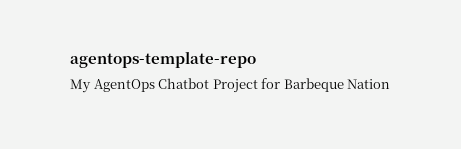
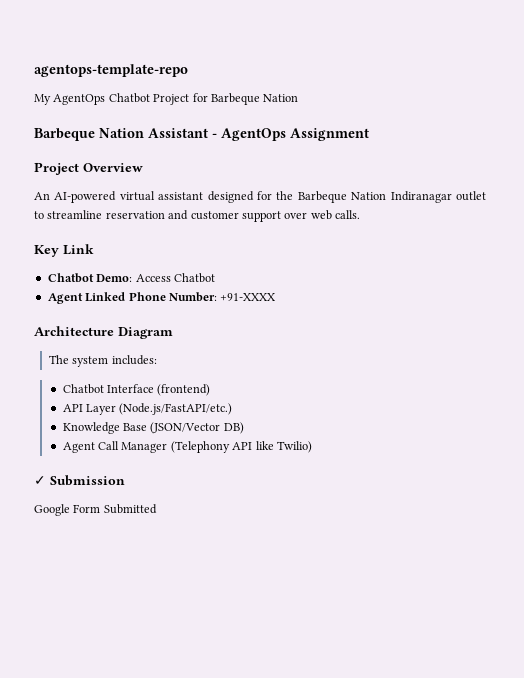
+ Barbeque Nation Assistant - AgentOps Assignment
+ Project Overview
+ An AI-powered virtual assistant designed for the Barbeque Nation Indiranagar outlet to streamline reservation and customer support over web calls.
+ Key Link
+ Chatbot Demo: Access Chatbot
+ Agent Linked Phone Number: +91-XXXX
+ Architecture Diagram
+ The system includes:
+ Chatbot Interface (frontend)
+ API Layer (Node.js/FastAPI/etc.)
+ Knowledge Base (JSON/Vector DB)
+ Agent Call Manager (Telephony API like Twilio)
+ ✓ Submission
+ Google Form Submitted

